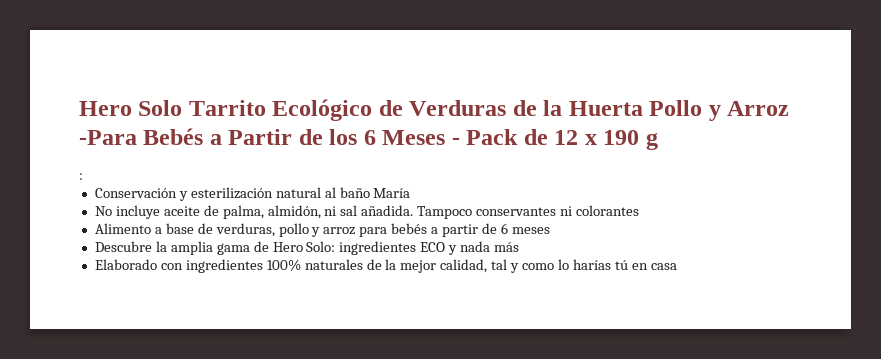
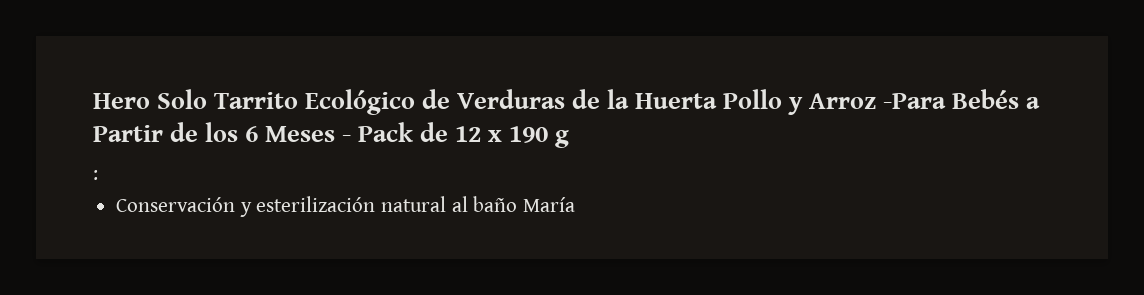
- No incluye aceite de palma, almidón, ni sal añadida. Tampoco conservantes ni colorantes
- Alimento a base de verduras, pollo y arroz para bebés a partir de 6 meses
- Descubre la amplia gama de Hero Solo: ingredientes ECO y nada más
- Elaborado con ingredientes 100% naturales de la mejor calidad, tal y como lo harías tú en casa

